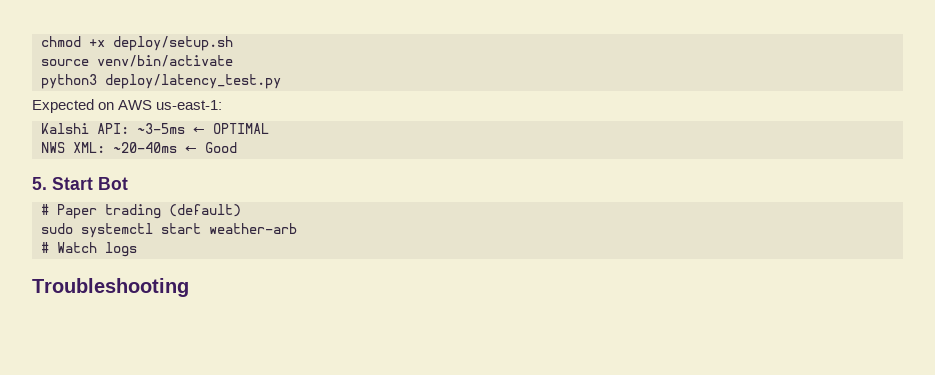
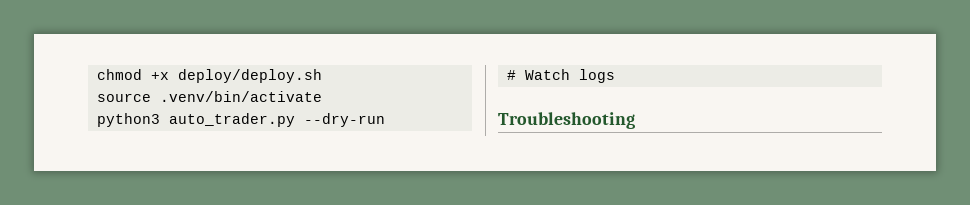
- chmod +x deploy/setup.sh
+ chmod +x deploy/deploy.sh
- source venv/bin/activate
+ source .venv/bin/activate
- python3 deploy/latency_test.py
- Expected on AWS us-east-1:
- Kalshi API: ~3-5ms ← OPTIMAL
- NWS XML: ~20-40ms ← Good
- 5. Start Bot
- # Paper trading (default)
- sudo systemctl start weather-arb
+ python3 auto_trader.py --dry-run

